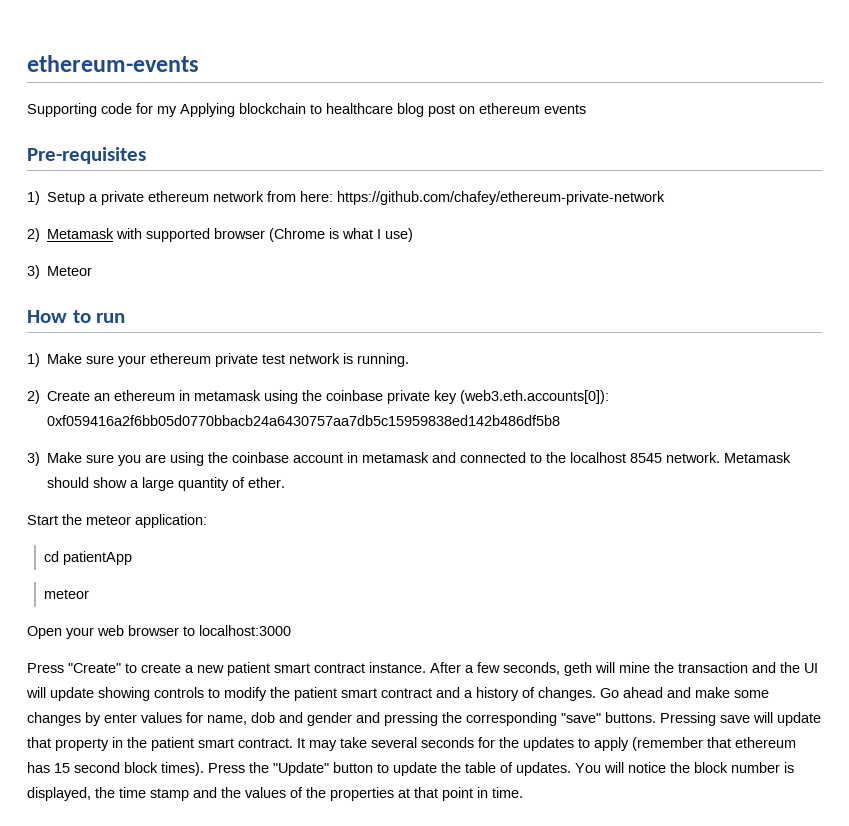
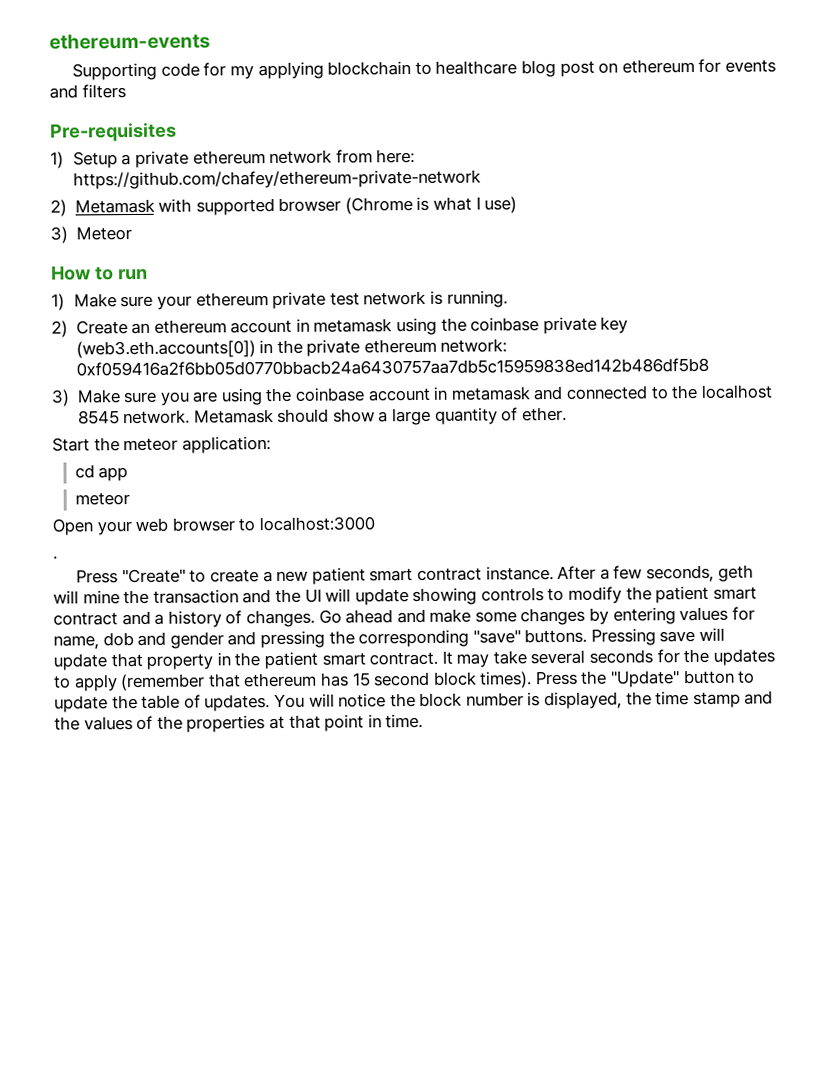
- Supporting code for my Applying blockchain to healthcare blog post on ethereum events
+ Supporting code for my applying blockchain to healthcare blog post on ethereum for events and filters
- 2) Create an ethereum in metamask using the coinbase private key (web3.eth.accounts[0]): 0xf059416a2f6bb05d0770bbacb24a6430757aa7db5c15959838ed142b486df5b8
+ 2) Create an ethereum account in metamask using the coinbase private key (web3.eth.accounts[0]) in the private ethereum network: 0xf059416a2f6bb05d0770bbacb24a6430757aa7db5c15959838ed142b486df5b8
- cd patientApp
+ cd app
+ .
- Go ahead and make some changes by enter values for name, dob and gender and pressing the corresponding "save" buttons.
+ Go ahead and make some changes by entering values for name, dob and gender and pressing the corresponding "save" buttons.

